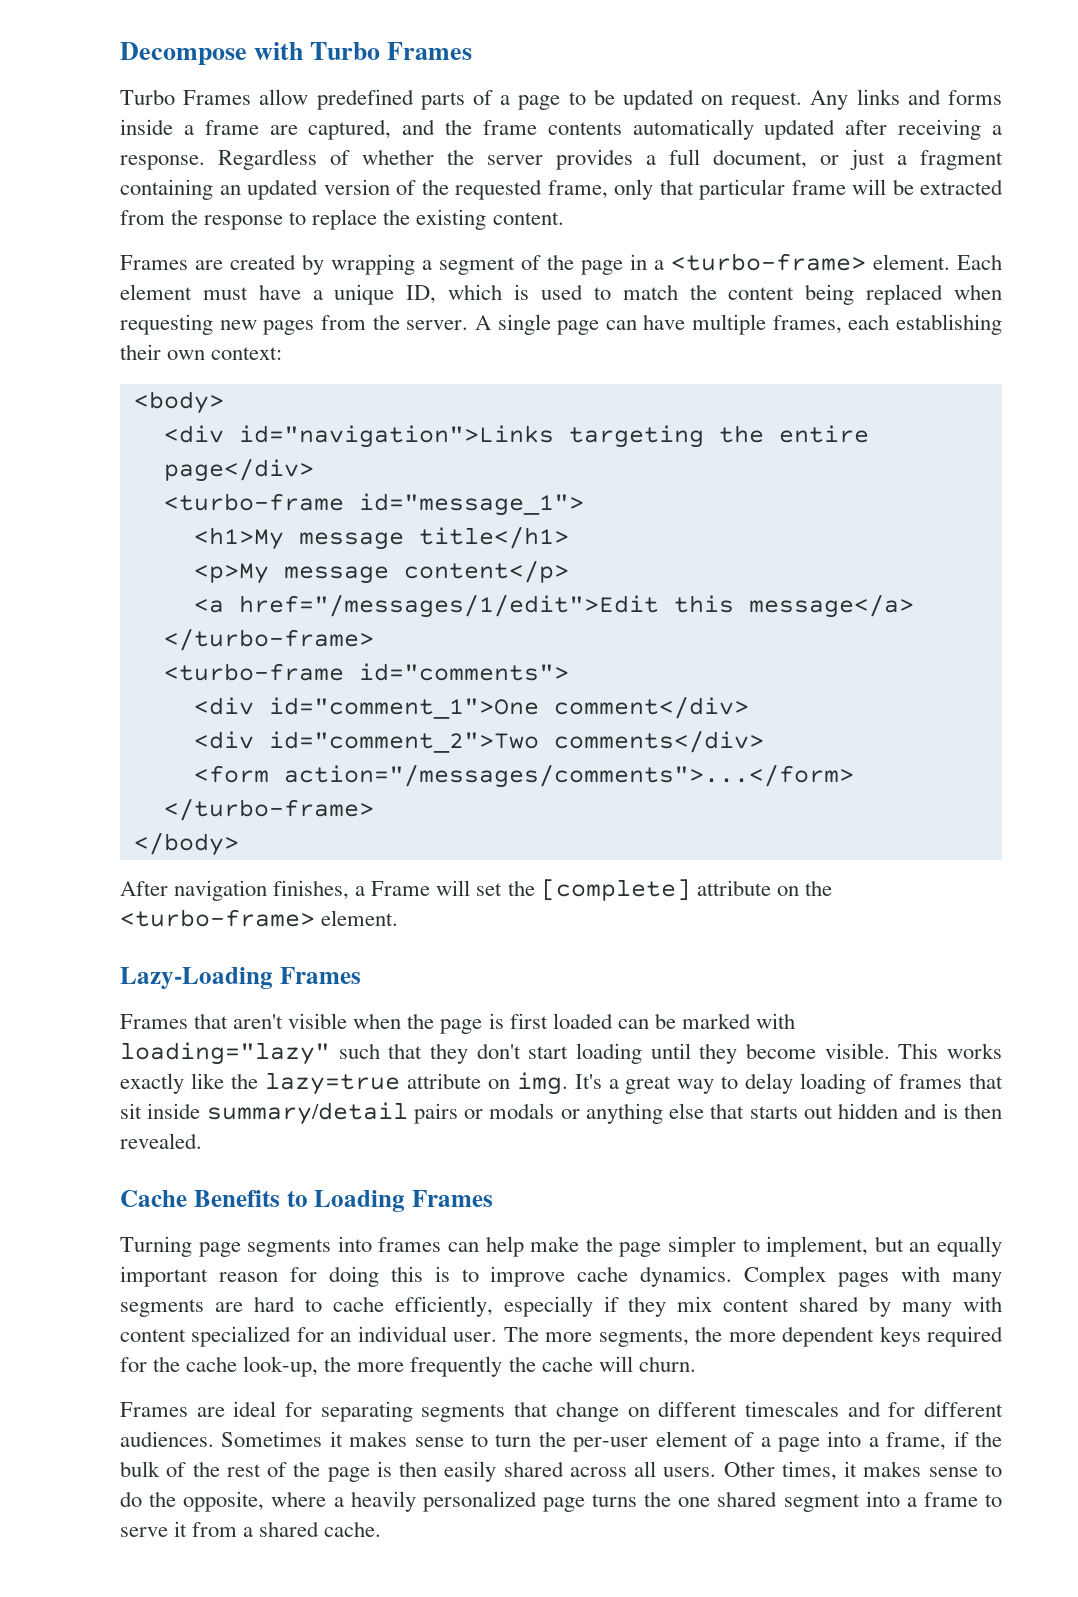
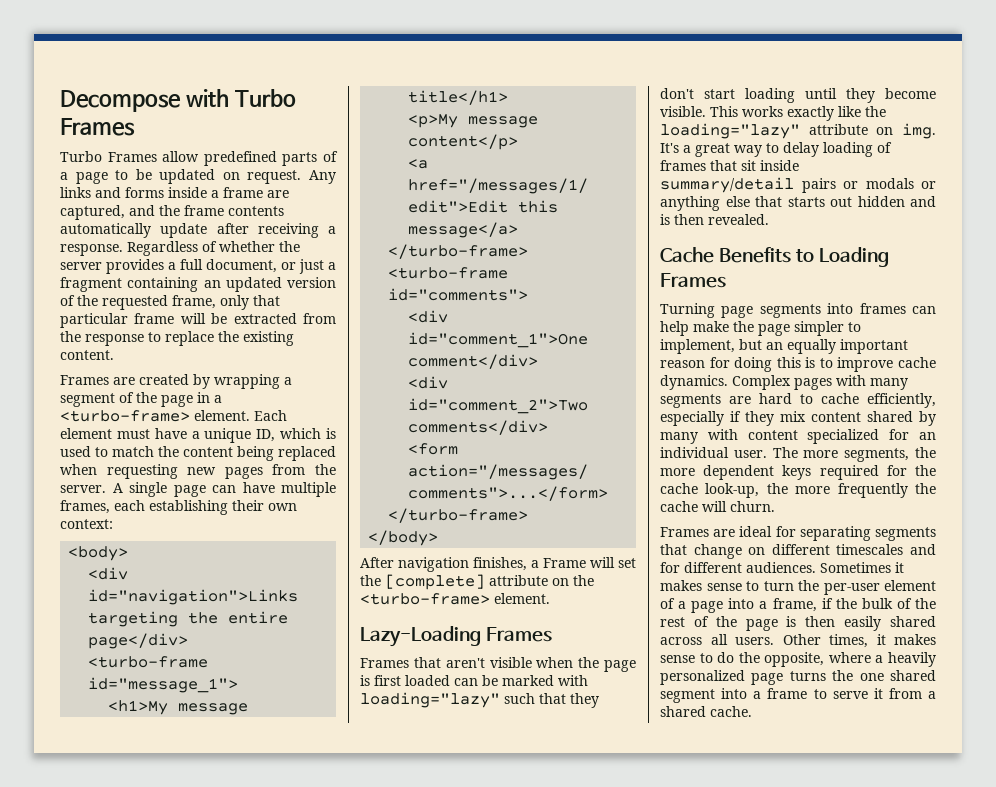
- Any links and forms inside a frame are captured, and the frame contents automatically updated after receiving a response.
+ Any links and forms inside a frame are captured, and the frame contents automatically update after receiving a response.
- This works exactly like the lazy=true attribute on img.
+ This works exactly like the loading="lazy" attribute on img.

